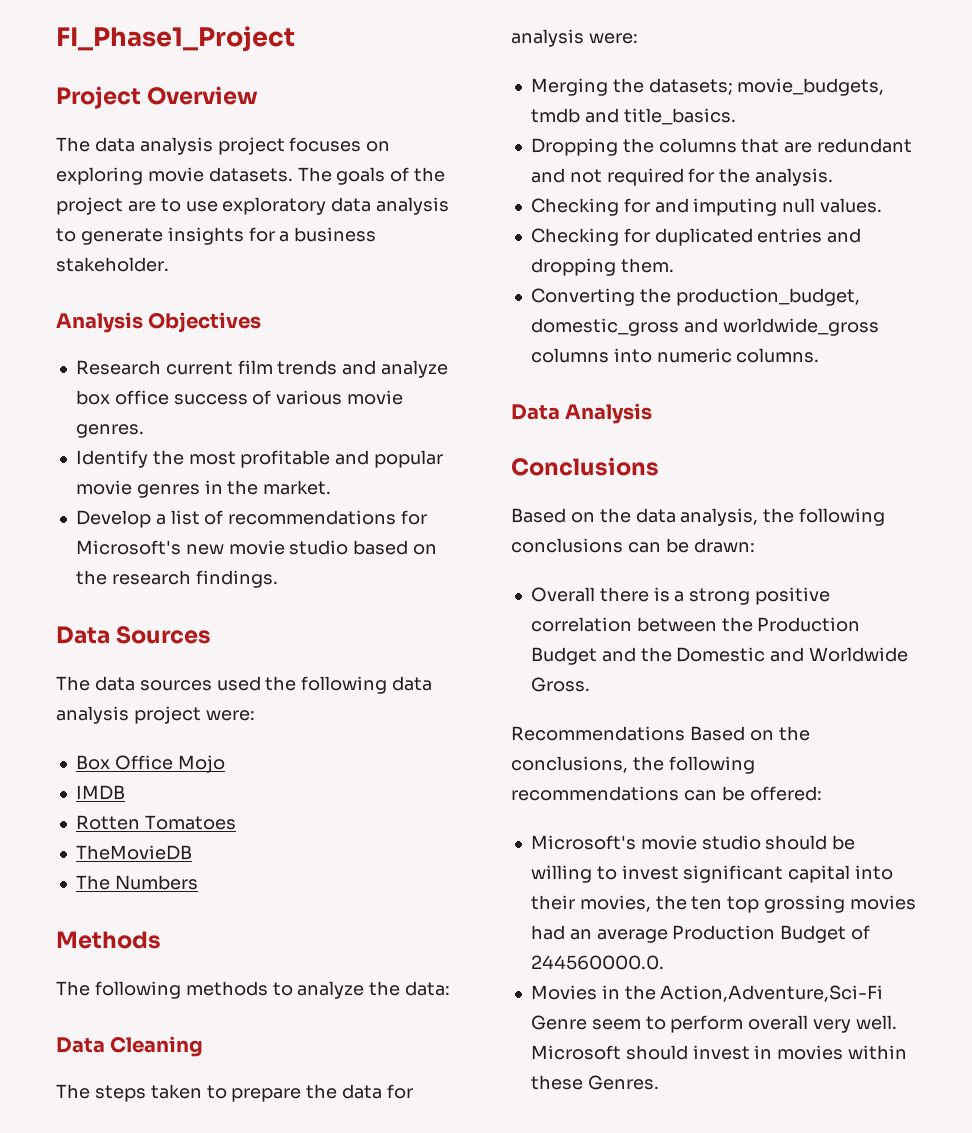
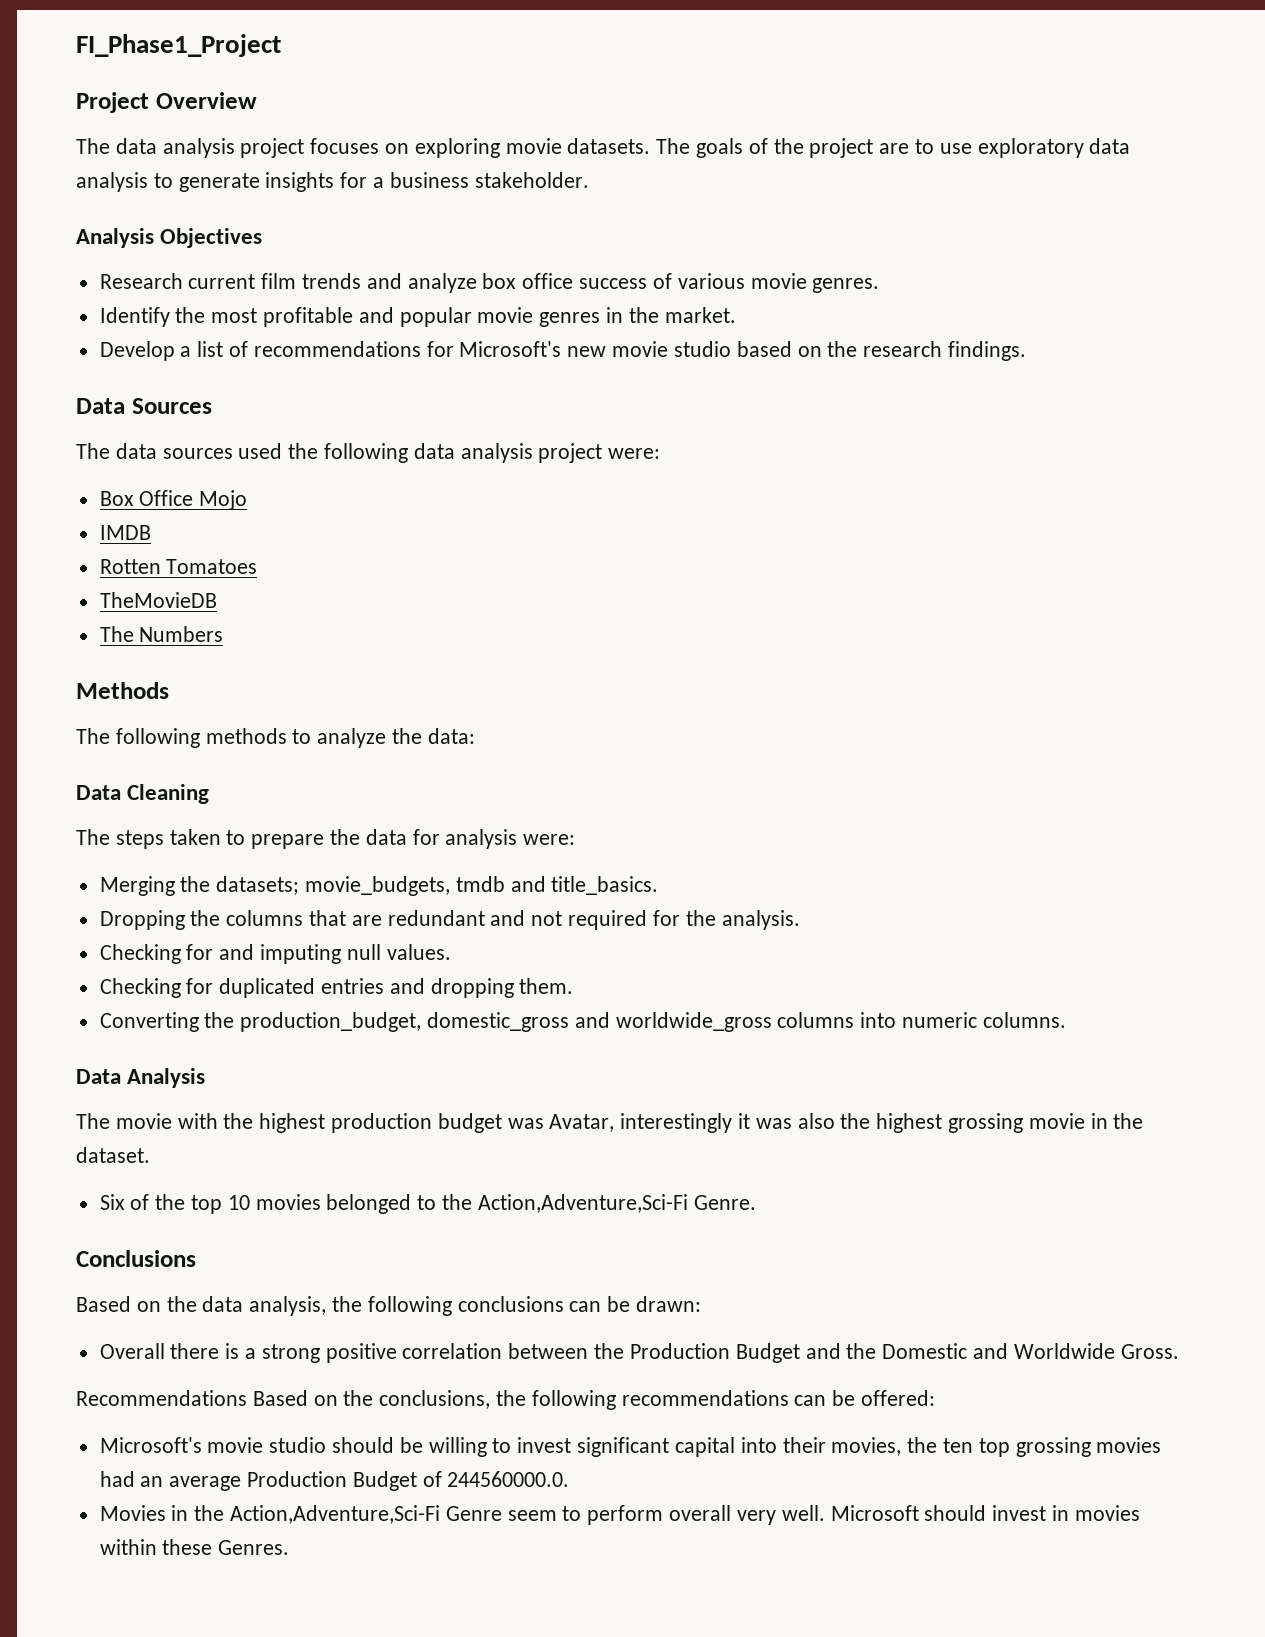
+ The movie with the highest production budget was Avatar, interestingly it was also the highest grossing movie in the dataset.
+ Six of the top 10 movies belonged to the Action,Adventure,Sci-Fi Genre.

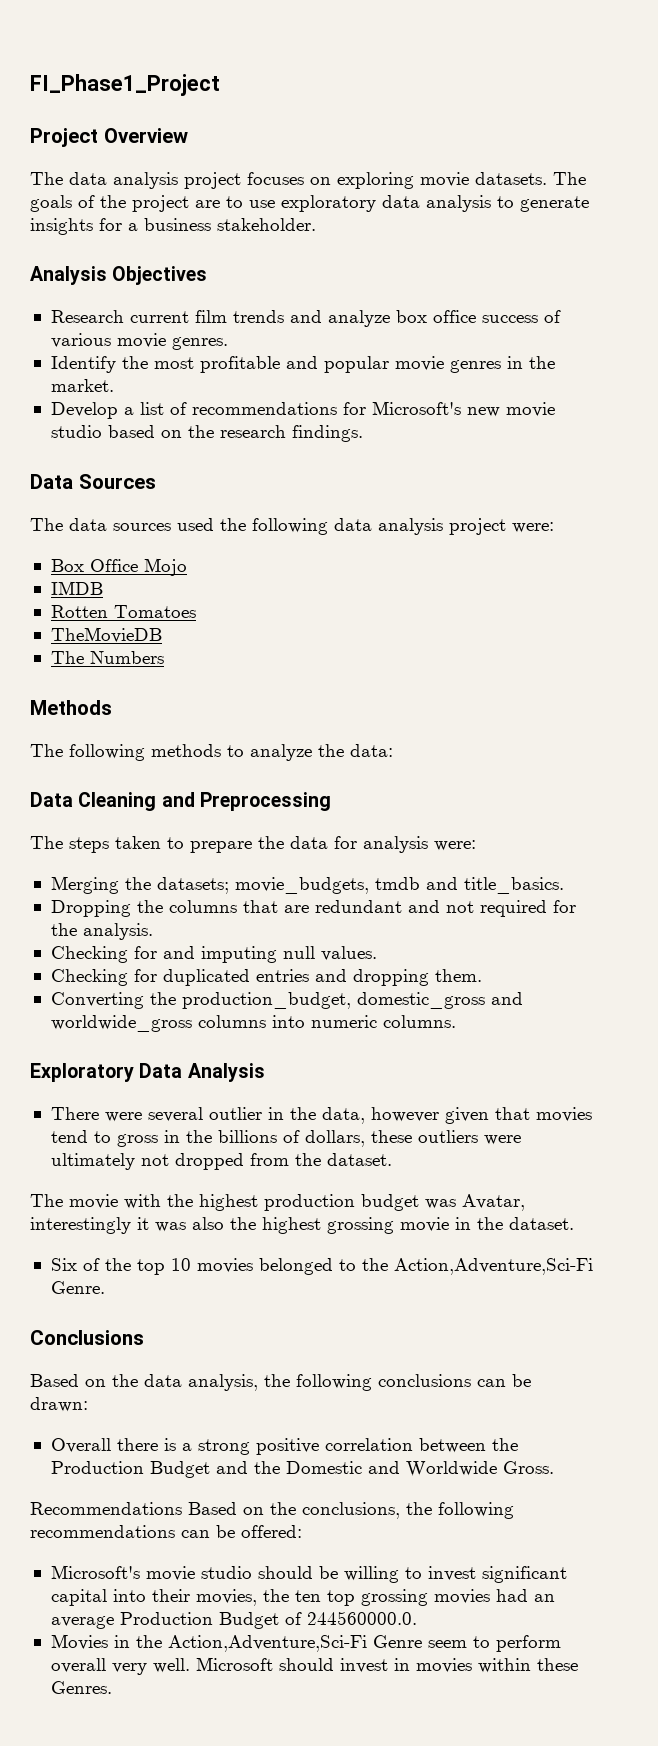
- Data Cleaning
+ Data Cleaning and Preprocessing
- Data Analysis
+ Exploratory Data Analysis
+ There were several outlier in the data, however given that movies tend to gross in the billions of dollars, these outliers were ultimately not dropped from the dataset.

